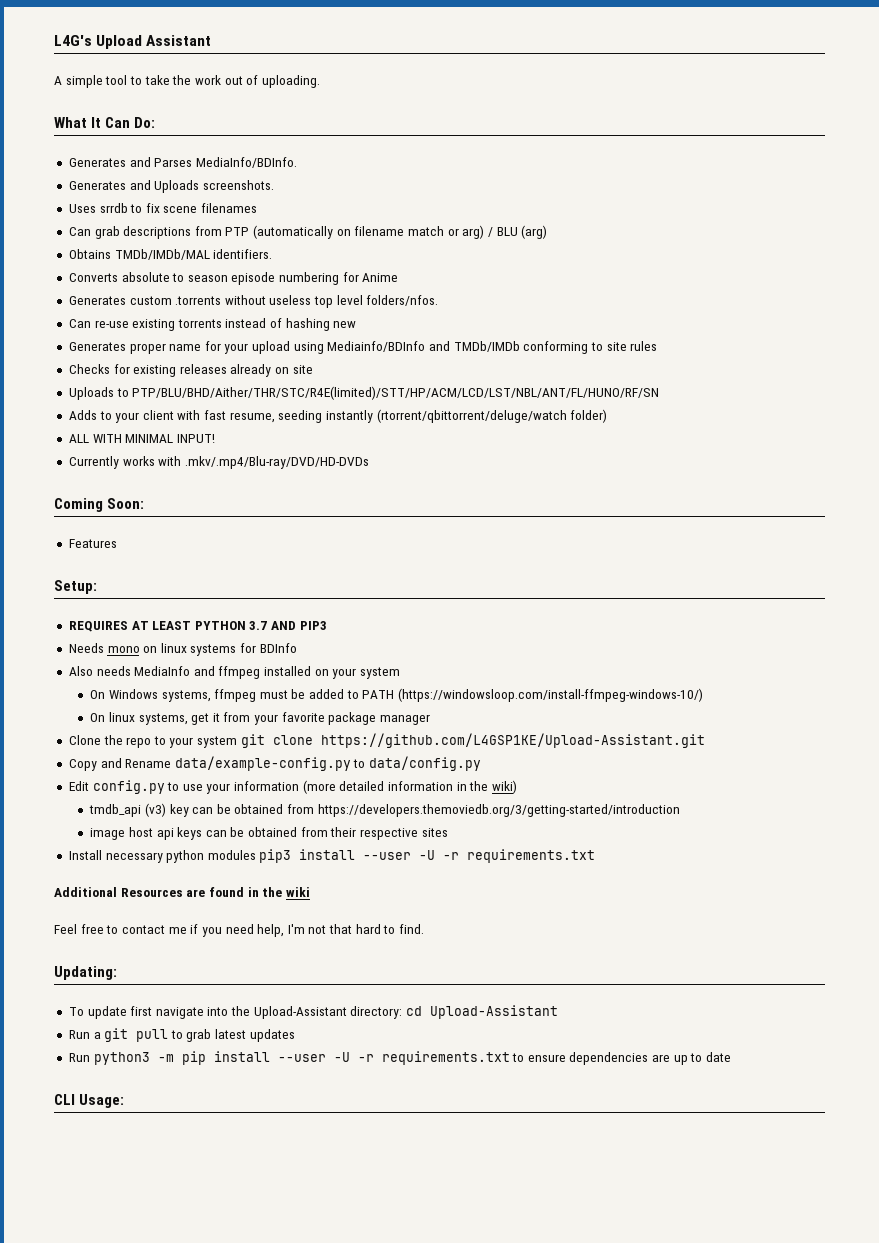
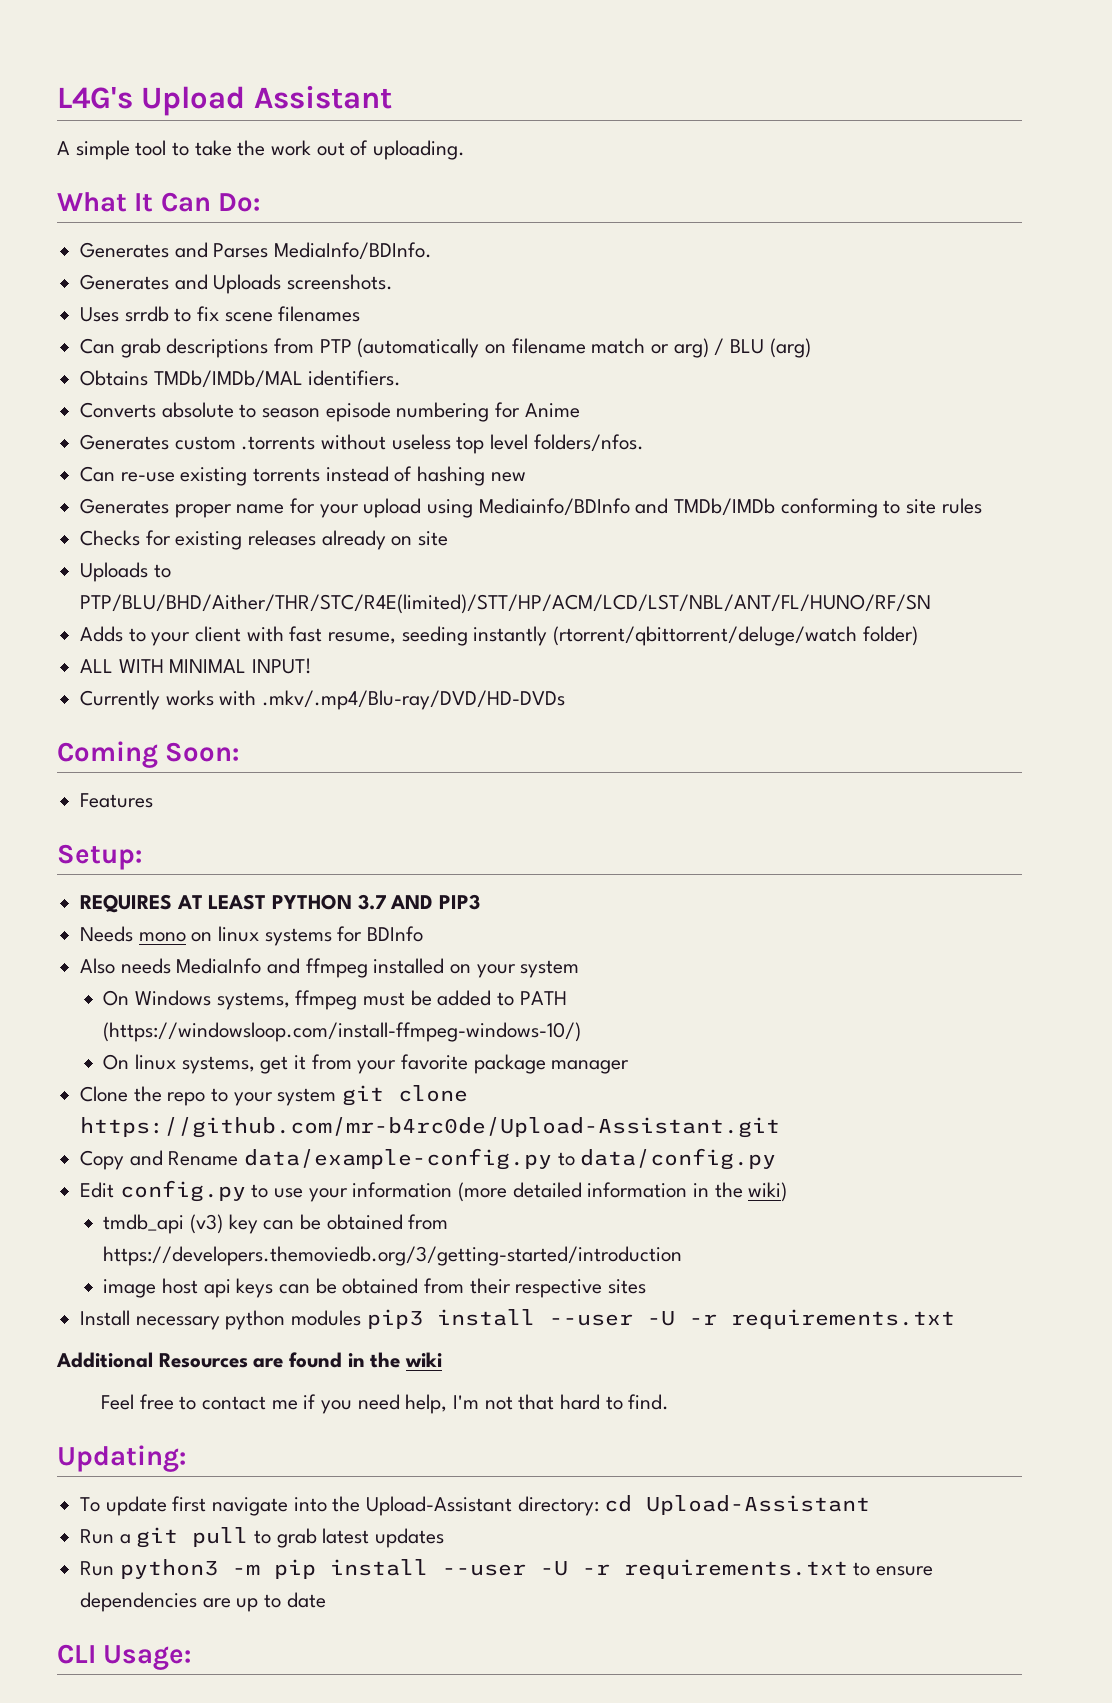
- Clone the repo to your system git clone https://github.com/L4GSP1KE/Upload-Assistant.git
+ Clone the repo to your system git clone https://github.com/mr-b4rc0de/Upload-Assistant.git

